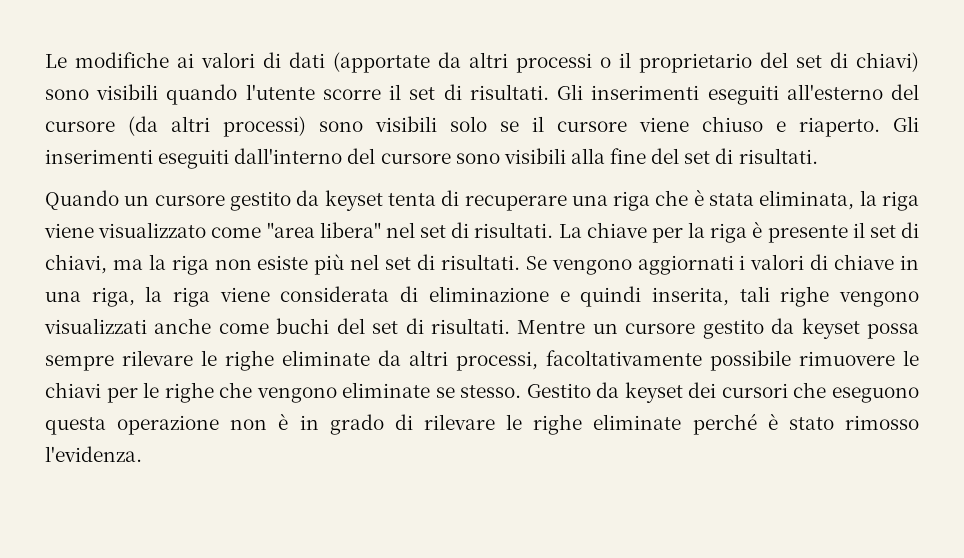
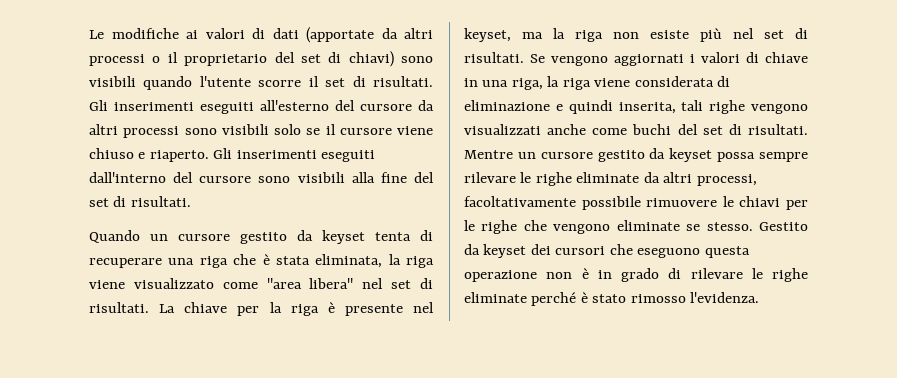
- Gli inserimenti eseguiti all'esterno del cursore (da altri processi) sono visibili solo se il cursore viene chiuso e riaperto.
+ Gli inserimenti eseguiti all'esterno del cursore da altri processi sono visibili solo se il cursore viene chiuso e riaperto.
- La chiave per la riga è presente il set di chiavi, ma la riga non esiste più nel set di risultati.
+ La chiave per la riga è presente nel keyset, ma la riga non esiste più nel set di risultati.

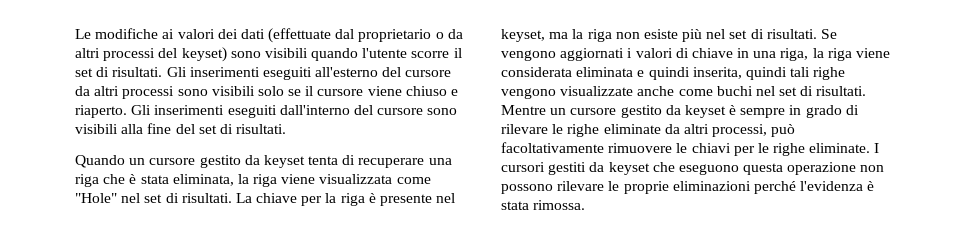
- Le modifiche ai valori di dati (apportate da altri processi o il proprietario del set di chiavi) sono visibili quando l'utente scorre il set di risultati.
+ Le modifiche ai valori dei dati (effettuate dal proprietario o da altri processi del keyset) sono visibili quando l'utente scorre il set di risultati.
- Quando un cursore gestito da keyset tenta di recuperare una riga che è stata eliminata, la riga viene visualizzato come "area libera" nel set di risultati.
+ Quando un cursore gestito da keyset tenta di recuperare una riga che è stata eliminata, la riga viene visualizzata come "Hole" nel set di risultati.
- Se vengono aggiornati i valori di chiave in una riga, la riga viene considerata di eliminazione e quindi inserita, tali righe vengono visualizzati anche come buchi del set di risultati.
+ Se vengono aggiornati i valori di chiave in una riga, la riga viene considerata eliminata e quindi inserita, quindi tali righe vengono visualizzate anche come buchi nel set di risultati.
- Mentre un cursore gestito da keyset possa sempre rilevare le righe eliminate da altri processi, facoltativamente possibile rimuovere le chiavi per le righe che vengono eliminate se stesso. Gestito da keyset dei cursori che eseguono questa operazione non è in grado di rilevare le righe eliminate perché è stato rimosso l'evidenza.
+ Mentre un cursore gestito da keyset è sempre in grado di rilevare le righe eliminate da altri processi, può facoltativamente rimuovere le chiavi per le righe eliminate. I cursori gestiti da keyset che eseguono questa operazione non possono rilevare le proprie eliminazioni perché l'evidenza è stata rimossa.

